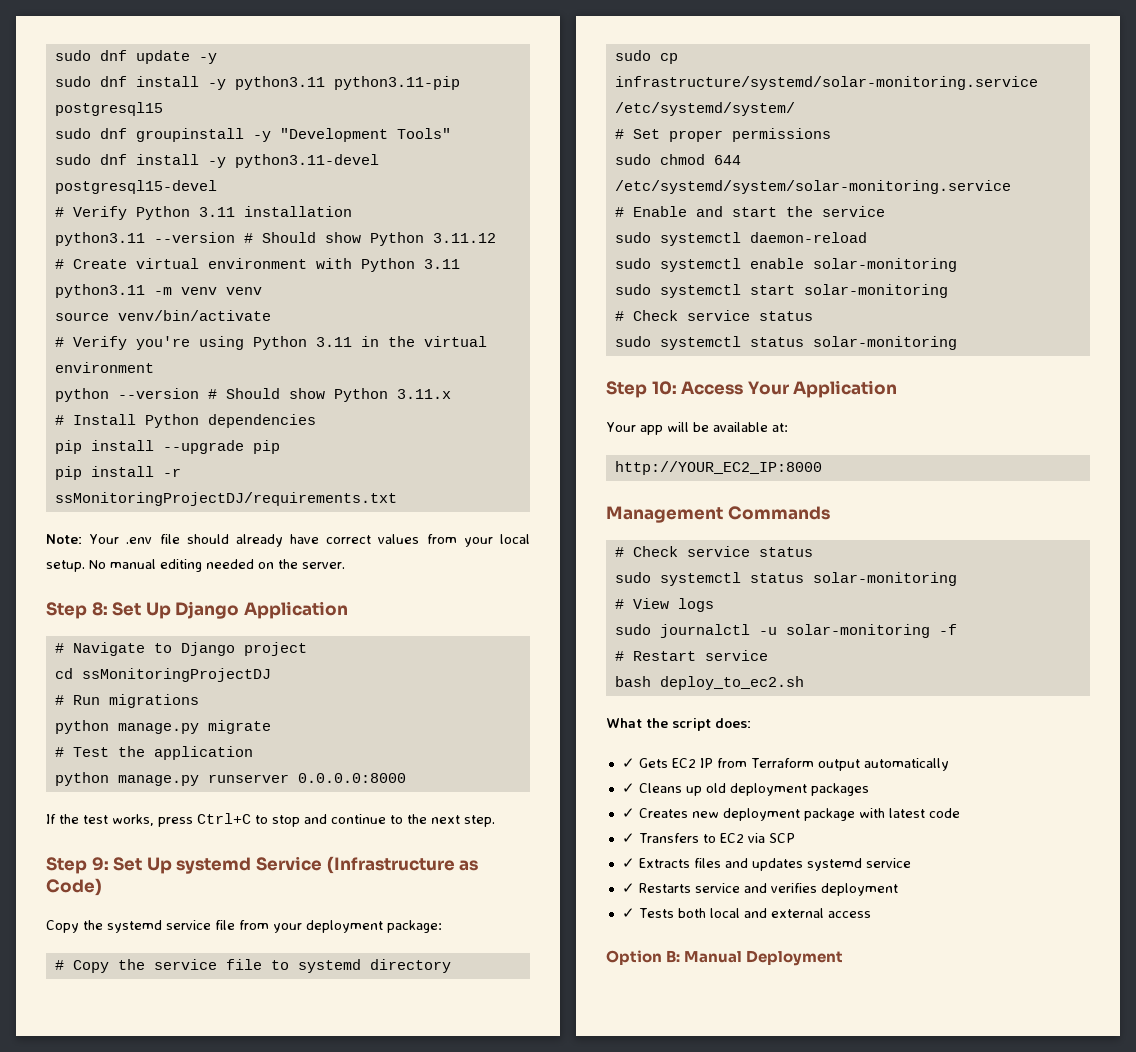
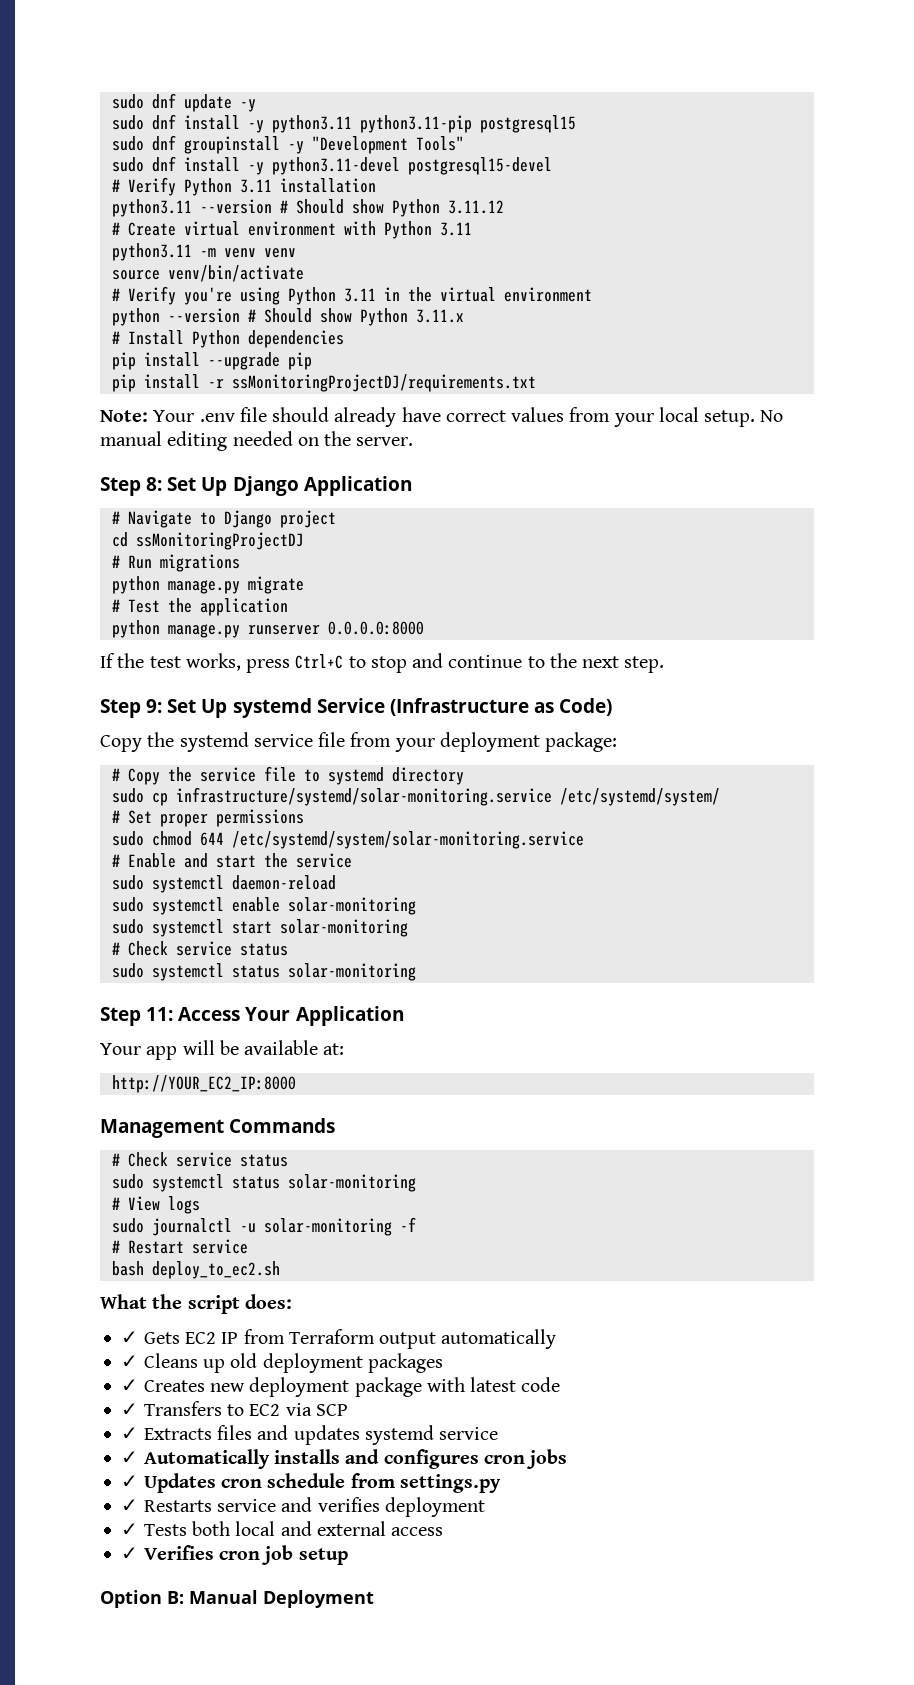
- Step 10: Access Your Application
+ Step 11: Access Your Application
+ ✓ Automatically installs and configures cron jobs
+ ✓ Updates cron schedule from settings.py
+ ✓ Verifies cron job setup

